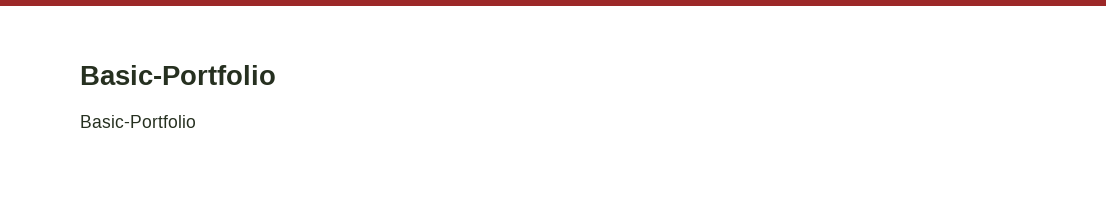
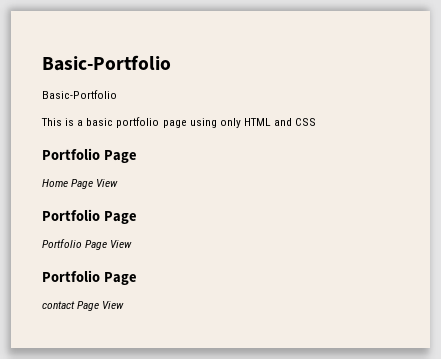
+ This is a basic portfolio page using only HTML and CSS
+ Portfolio Page
+ Home Page View
+ Portfolio Page
+ Portfolio Page View
+ Portfolio Page
+ contact Page View

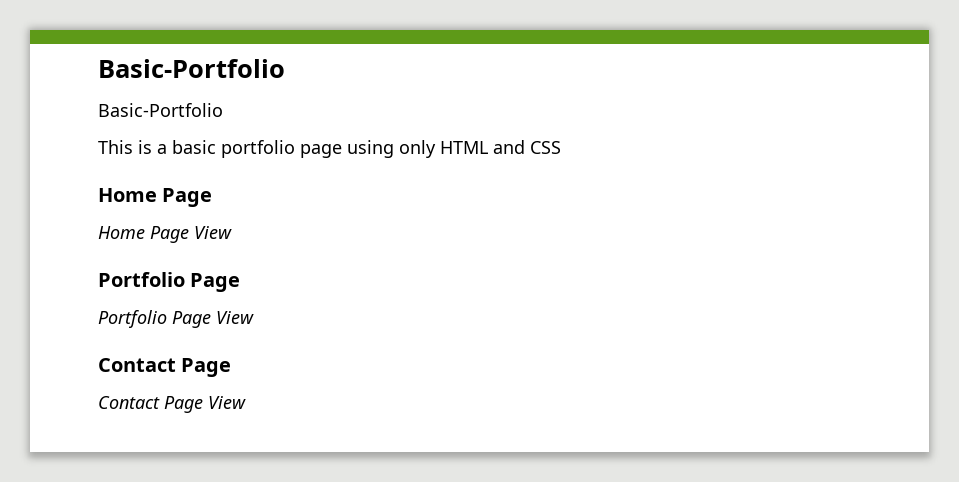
  This is a basic portfolio page using only HTML and CSS
- Portfolio Page
+ Home Page
  Portfolio Page View
- Portfolio Page
- contact Page View
+ Contact Page
+ Contact Page View

